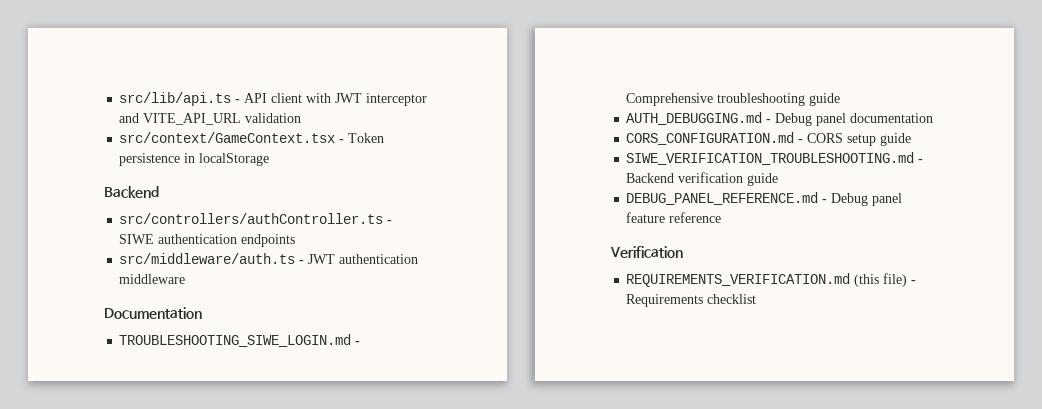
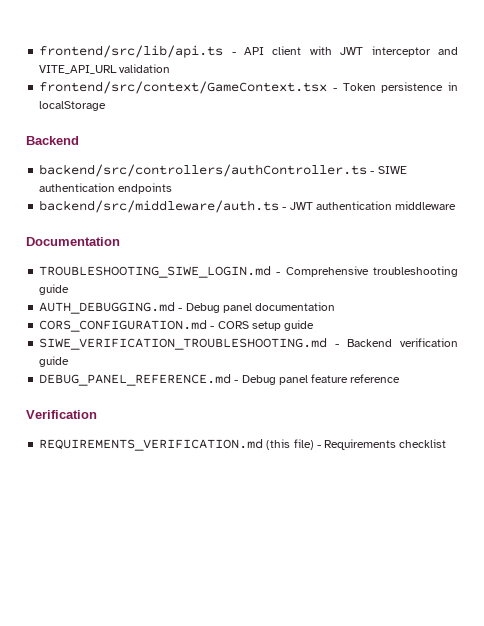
- src/lib/api.ts - API client with JWT interceptor and VITE_API_URL validation
+ frontend/src/lib/api.ts - API client with JWT interceptor and VITE_API_URL validation
- src/context/GameContext.tsx - Token persistence in localStorage
+ frontend/src/context/GameContext.tsx - Token persistence in localStorage
- src/controllers/authController.ts - SIWE authentication endpoints
+ backend/src/controllers/authController.ts - SIWE authentication endpoints
- src/middleware/auth.ts - JWT authentication middleware
+ backend/src/middleware/auth.ts - JWT authentication middleware

